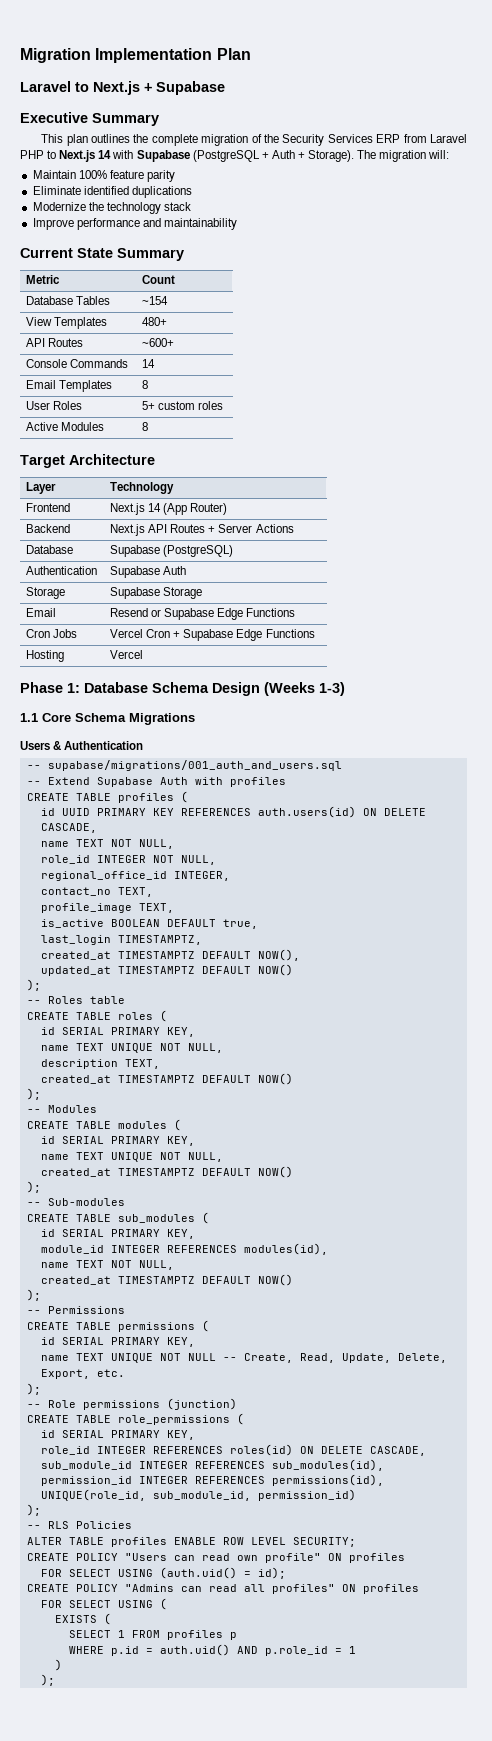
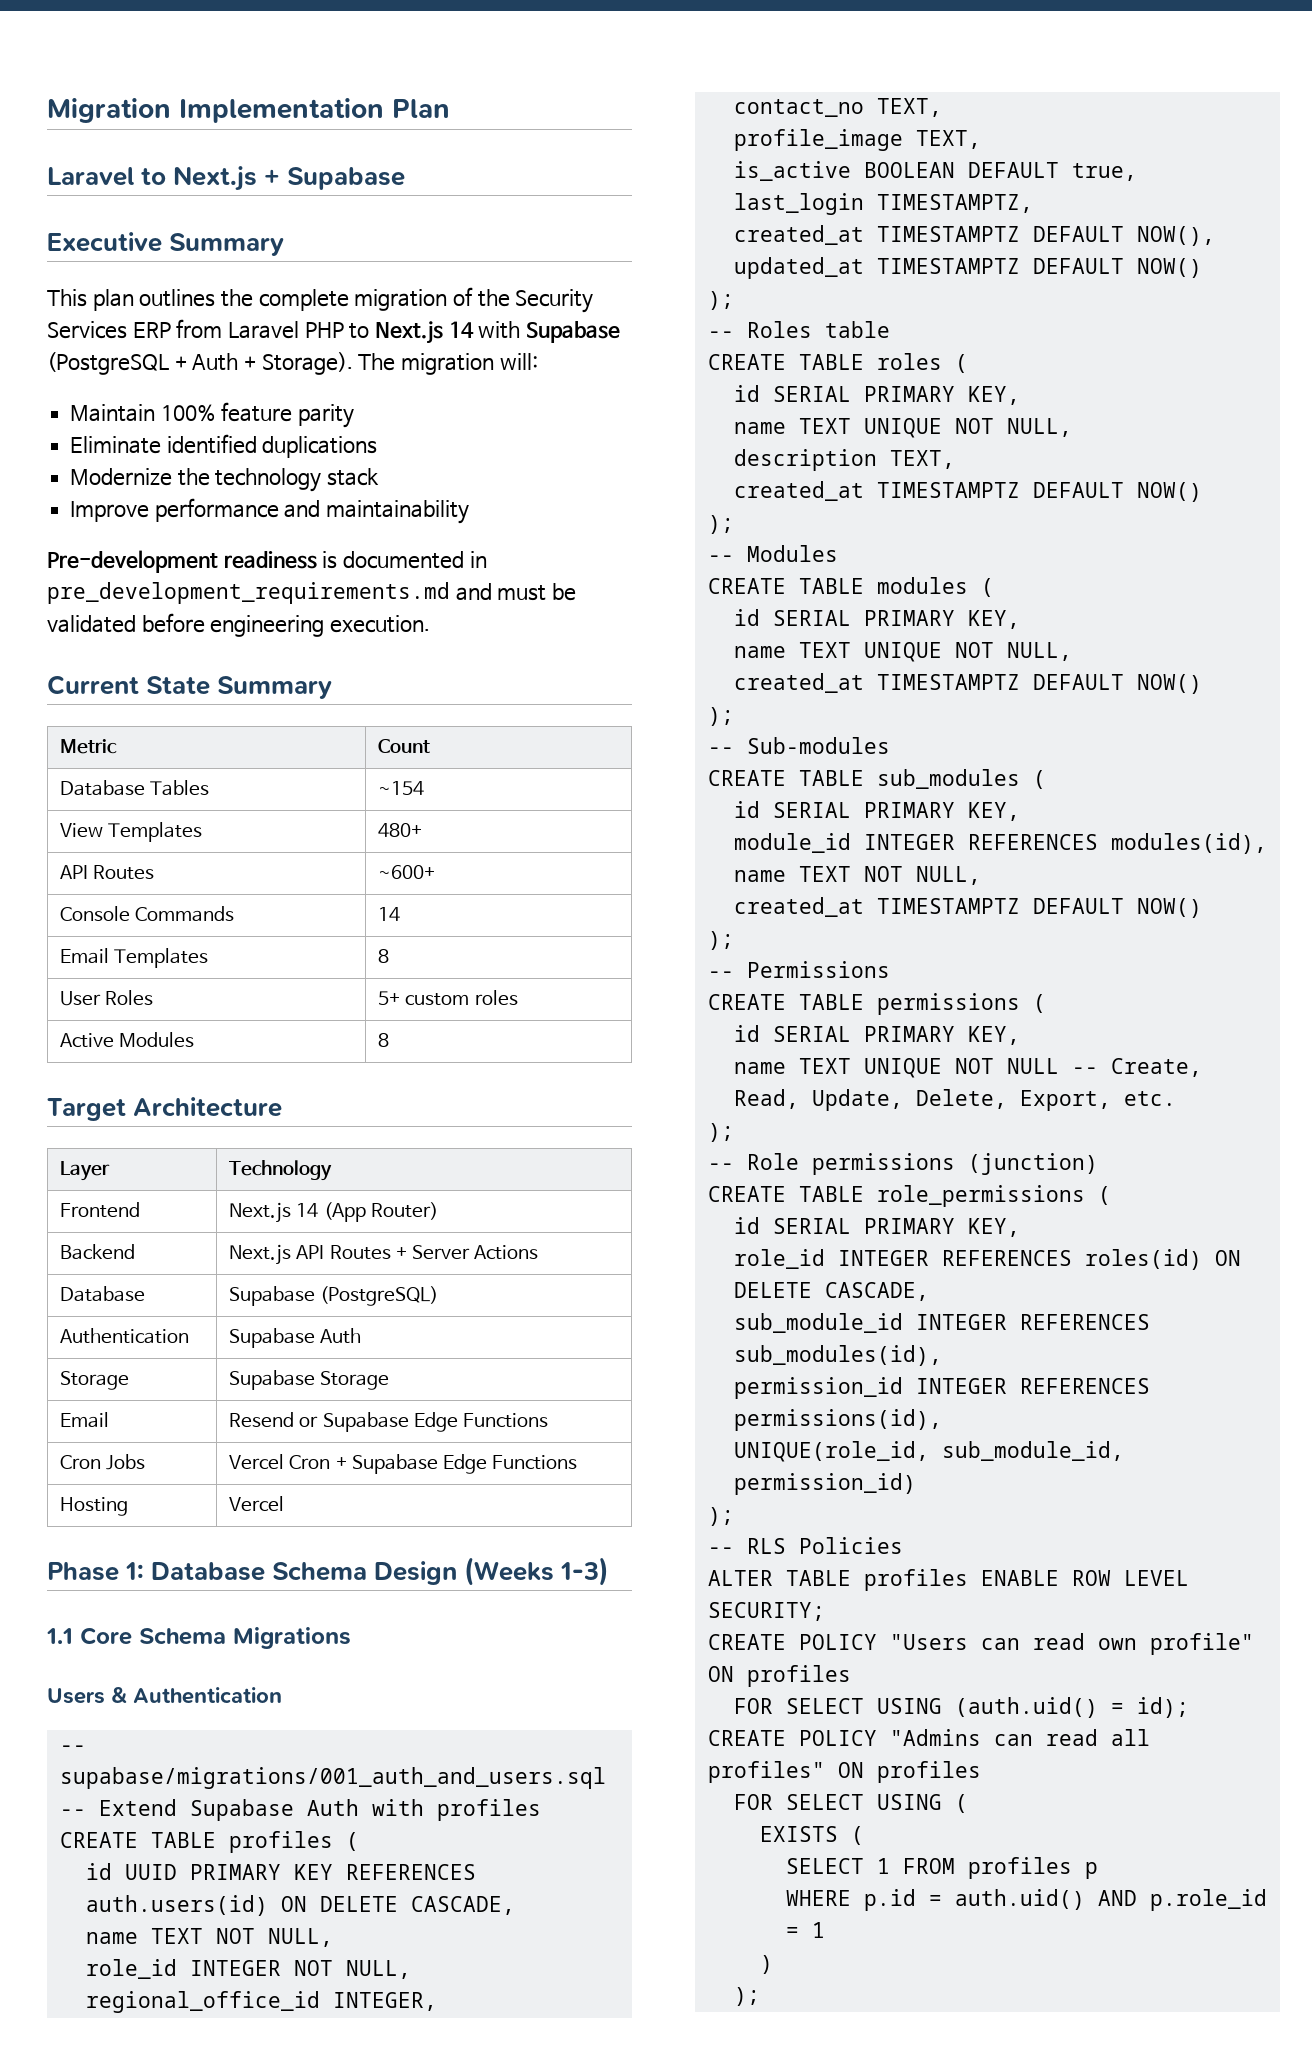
+ Pre-development readiness is documented in pre_development_requirements.md and must be validated before engineering execution.

